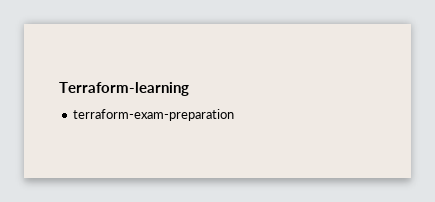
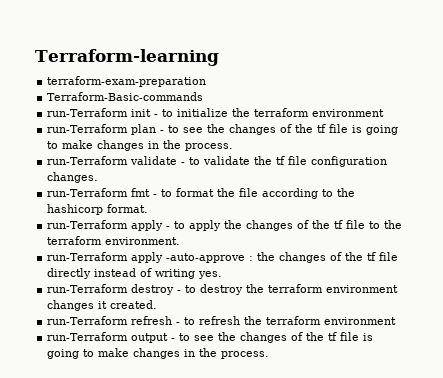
+ Terraform-Basic-commands
+ run-Terraform init - to initialize the terraform environment
+ run-Terraform plan - to see the changes of the tf file is going to make changes in the process.
+ run-Terraform validate - to validate the tf file configuration changes.
+ run-Terraform fmt - to format the file according to the hashicorp format.
+ run-Terraform apply - to apply the changes of the tf file to the terraform environment.
+ run-Terraform apply -auto-approve : the changes of the tf file directly instead of writing yes.
+ run-Terraform destroy - to destroy the terraform environment changes it created.
+ run-Terraform refresh - to refresh the terraform environment
+ run-Terraform output - to see the changes of the tf file is going to make changes in the process.

